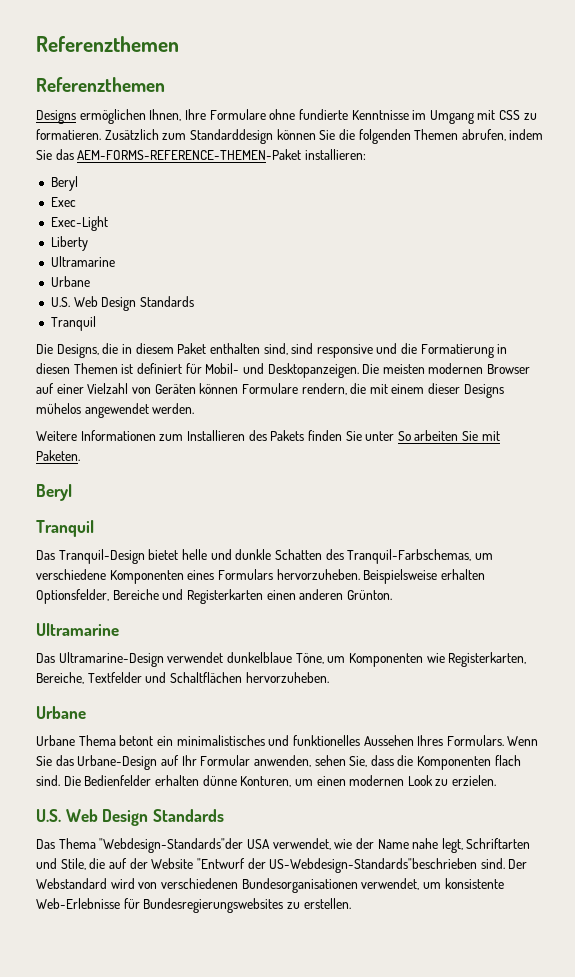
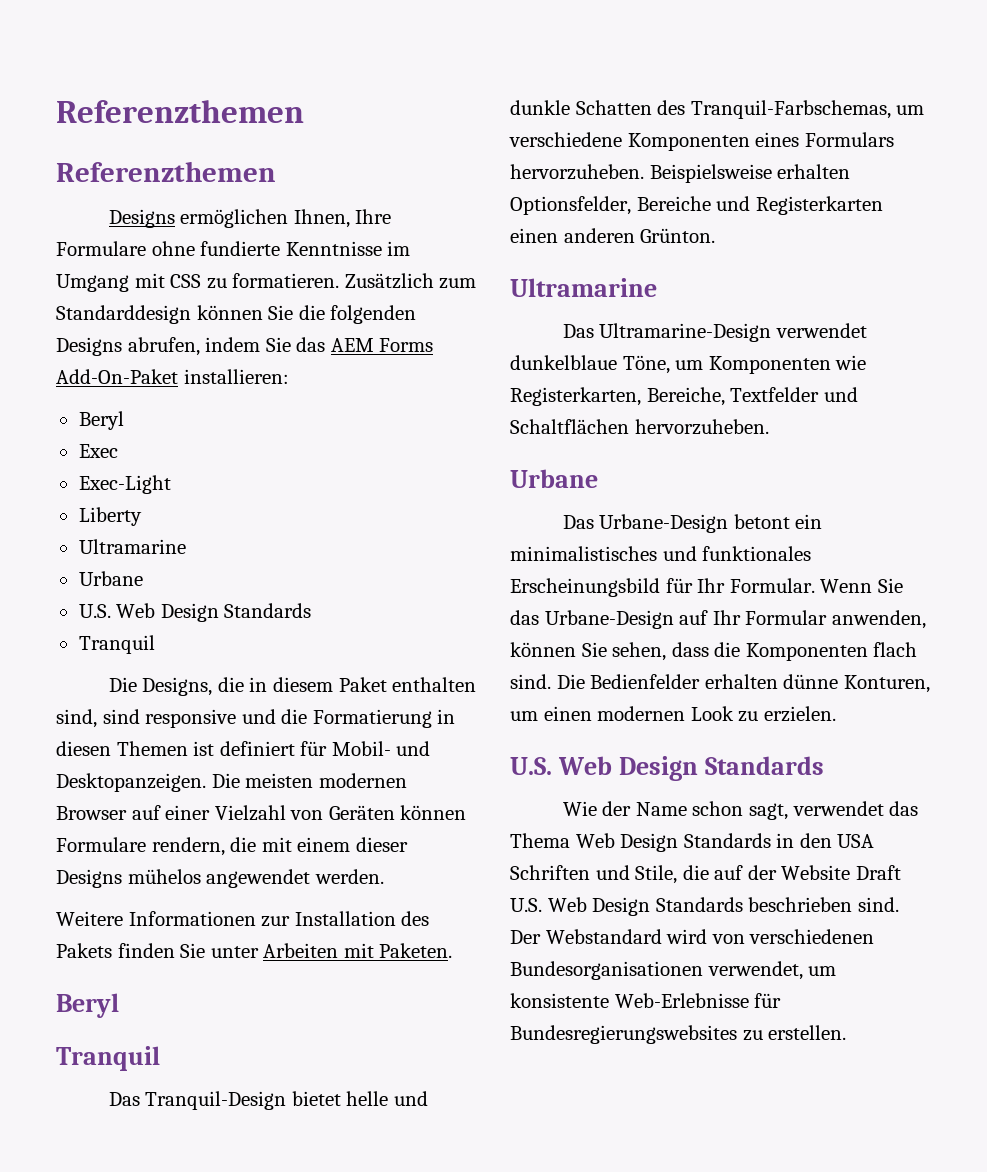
- Zusätzlich zum Standarddesign können Sie die folgenden Themen abrufen, indem Sie das AEM-FORMS-REFERENCE-THEMEN-Paket installieren:
+ Zusätzlich zum Standarddesign können Sie die folgenden Designs abrufen, indem Sie das AEM Forms Add-On-Paket installieren:
- Weitere Informationen zum Installieren des Pakets finden Sie unter So arbeiten Sie mit Paketen.
+ Weitere Informationen zur Installation des Pakets finden Sie unter Arbeiten mit Paketen.
- Urbane Thema betont ein minimalistisches und funktionelles Aussehen Ihres Formulars.
+ Das Urbane-Design betont ein minimalistisches und funktionales Erscheinungsbild für Ihr Formular.
- Wenn Sie das Urbane-Design auf Ihr Formular anwenden, sehen Sie, dass die Komponenten flach sind.
+ Wenn Sie das Urbane-Design auf Ihr Formular anwenden, können Sie sehen, dass die Komponenten flach sind.
- Das Thema "Webdesign-Standards"der USA verwendet, wie der Name nahe legt, Schriftarten und Stile, die auf der Website "Entwurf der US-Webdesign-Standards"beschrieben sind.
+ Wie der Name schon sagt, verwendet das Thema Web Design Standards in den USA Schriften und Stile, die auf der Website Draft U.S. Web Design Standards beschrieben sind.

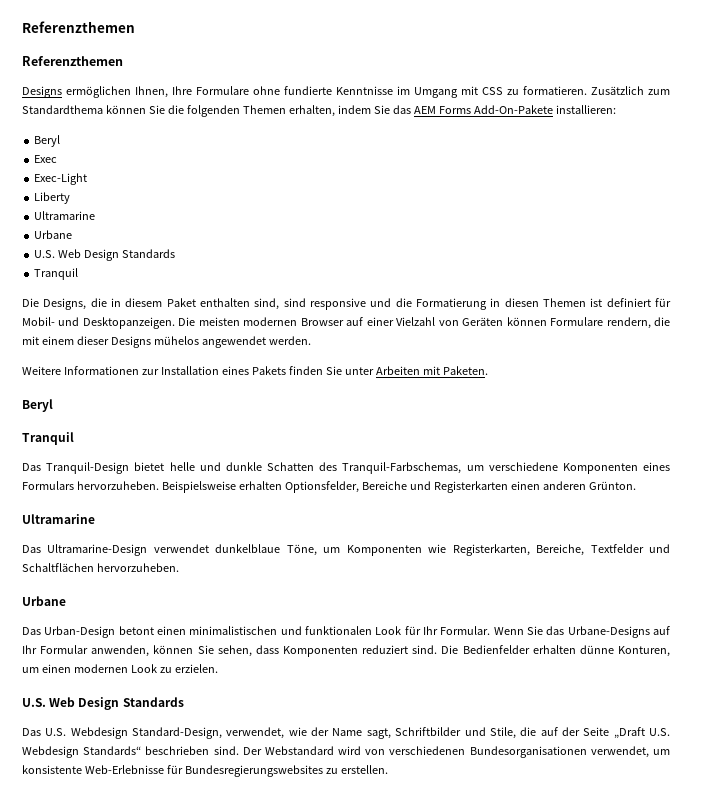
- Zusätzlich zum Standarddesign können Sie die folgenden Designs abrufen, indem Sie das AEM Forms Add-On-Paket installieren:
+ Zusätzlich zum Standardthema können Sie die folgenden Themen erhalten, indem Sie das AEM Forms Add-On-Pakete installieren:
- Weitere Informationen zur Installation des Pakets finden Sie unter Arbeiten mit Paketen.
+ Weitere Informationen zur Installation eines Pakets finden Sie unter Arbeiten mit Paketen.
- Das Urbane-Design betont ein minimalistisches und funktionales Erscheinungsbild für Ihr Formular.
+ Das Urban-Design betont einen minimalistischen und funktionalen Look für Ihr Formular.
- Wenn Sie das Urbane-Design auf Ihr Formular anwenden, können Sie sehen, dass die Komponenten flach sind.
+ Wenn Sie das Urbane-Designs auf Ihr Formular anwenden, können Sie sehen, dass Komponenten reduziert sind.
- Wie der Name schon sagt, verwendet das Thema Web Design Standards in den USA Schriften und Stile, die auf der Website Draft U.S. Web Design Standards beschrieben sind.
+ Das U.S. Webdesign Standard-Design, verwendet, wie der Name sagt, Schriftbilder und Stile, die auf der Seite „Draft U.S. Webdesign Standards“ beschrieben sind.

